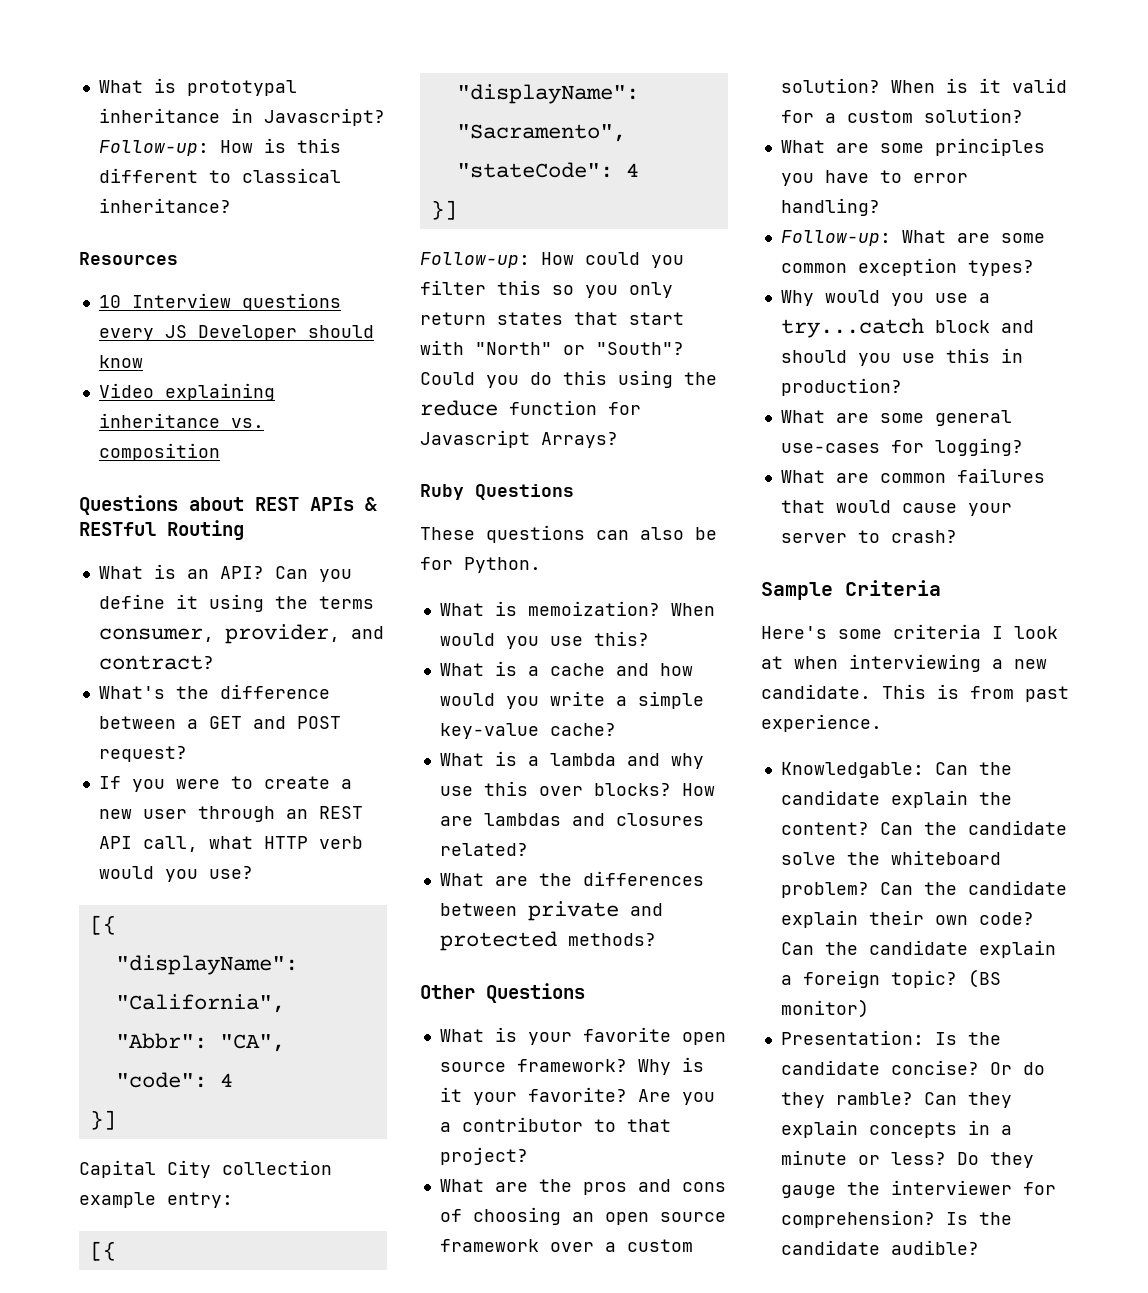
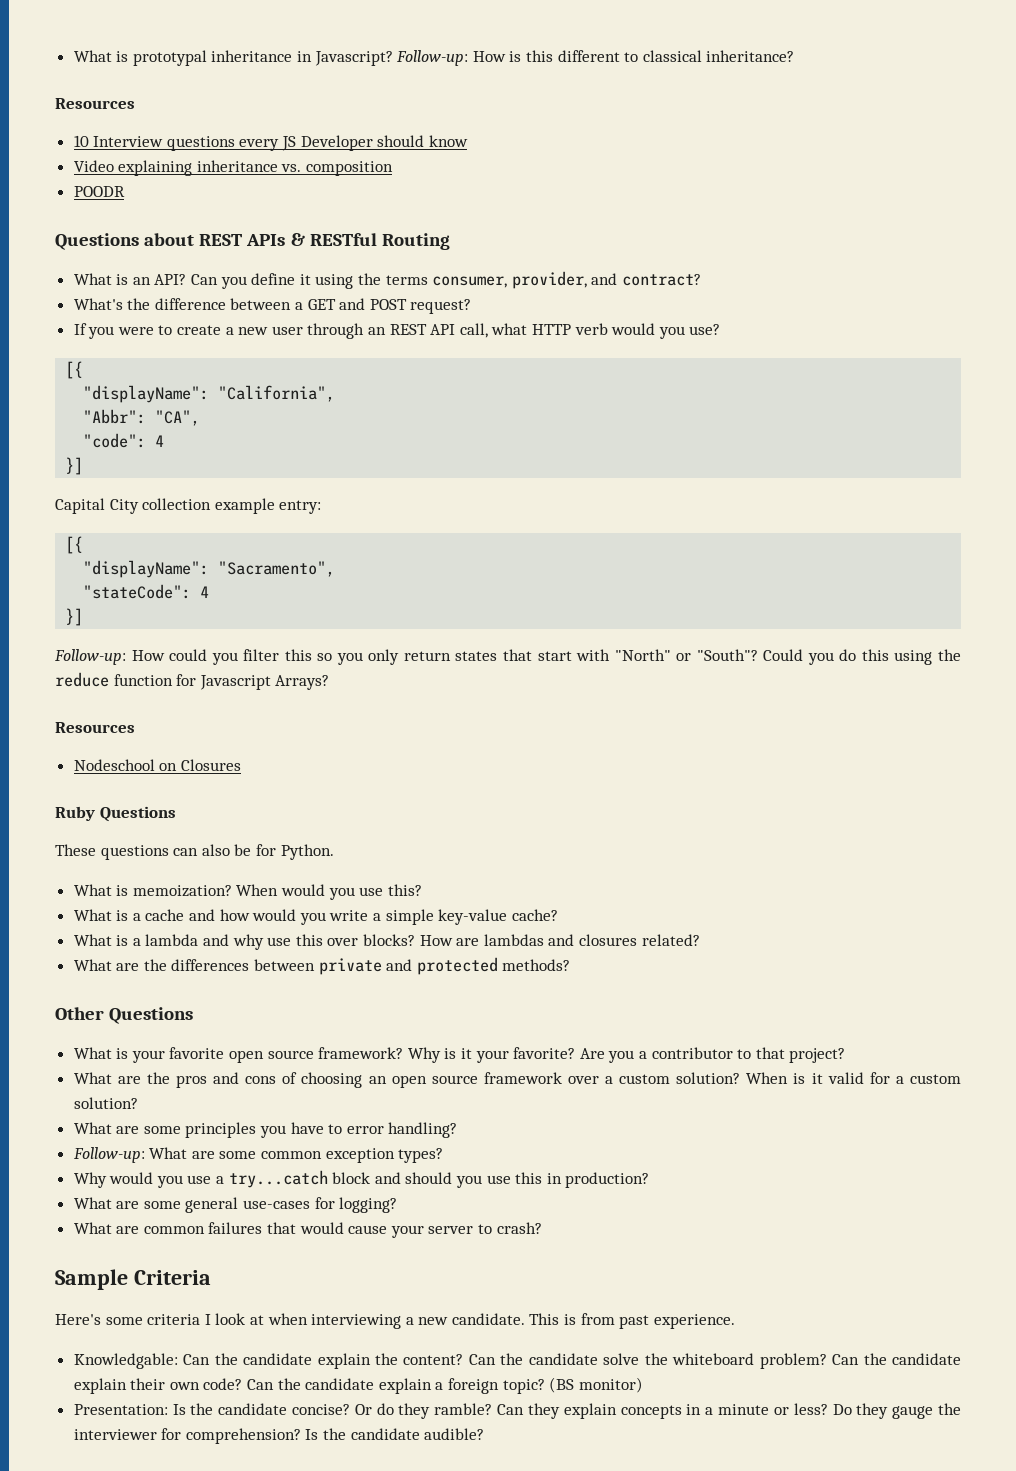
+ POODR
  Could you do this using the reduce function for Javascript Arrays?
+ Resources
+ Nodeschool on Closures

